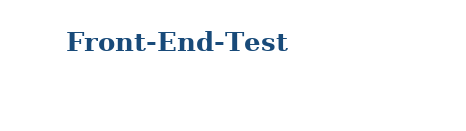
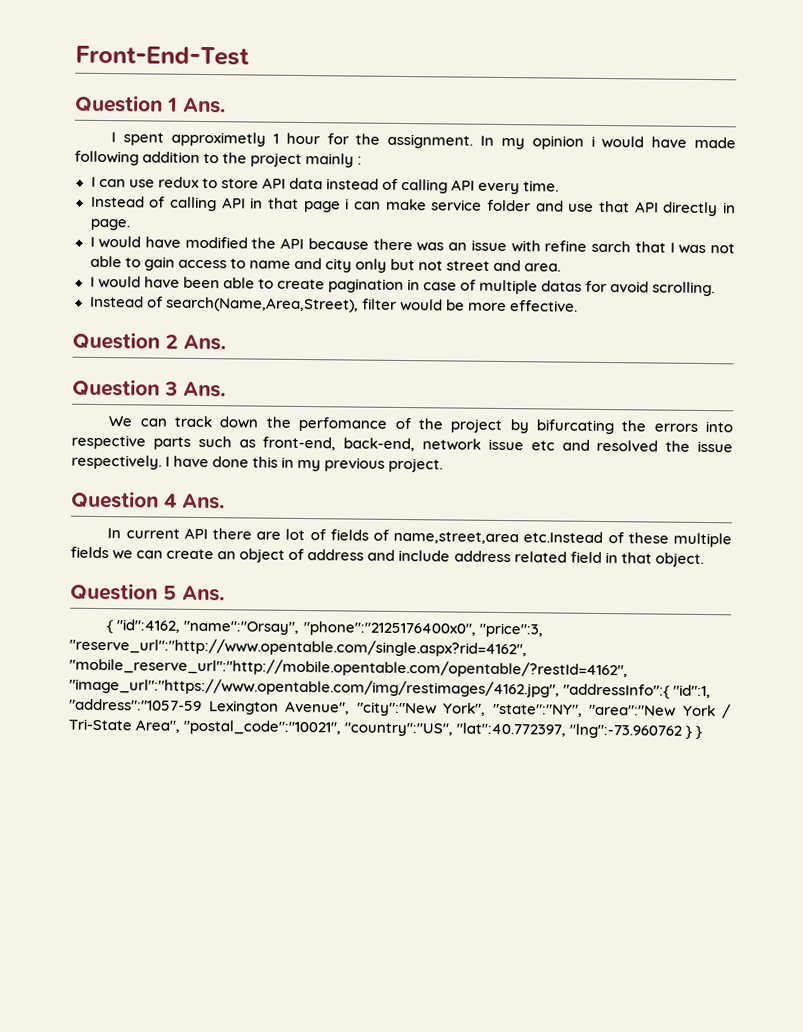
+ Question 1 Ans.
+ I spent approximetly 1 hour for the assignment. In my opinion i would have made following addition to the project mainly :
+ I can use redux to store API data instead of calling API every time.
+ Instead of calling API in that page i can make service folder and use that API directly in page.
+ I would have modified the API because there was an issue with refine sarch that I was not able to gain access to name and city only but not street and area.
+ I would have been able to create pagination in case of multiple datas for avoid scrolling.
+ Instead of search(Name,Area,Street), filter would be more effective.
+ Question 2 Ans.
+ Question 3 Ans.
+ We can track down the perfomance of the project by bifurcating the errors into respective parts such as front-end, back-end, network issue etc and resolved the issue respectively. I have done this in my previous project.
+ Question 4 Ans.
+ In current API there are lot of fields of name,street,area etc.Instead of these multiple fields we can create an object of address and include address related field in that object.
+ Question 5 Ans.
+ { "id":4162, "name":"Orsay", "phone":"2125176400x0", "price":3, "reserve_url":"http://www.opentable.com/single.aspx?rid=4162", "mobile_reserve_url":"http://mobile.opentable.com/opentable/?restId=4162", "image_url":"https://www.opentable.com/img/restimages/4162.jpg", "addressInfo":{ "id":1, "address":"1057-59 Lexington Avenue", "city":"New York", "state":"NY", "area":"New York / Tri-State Area", "postal_code":"10021", "country":"US", "lat":40.772397, "lng":-73.960762 } }

